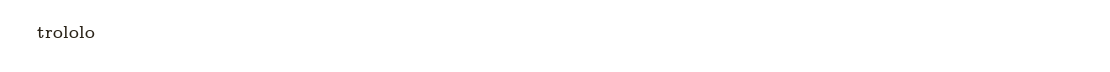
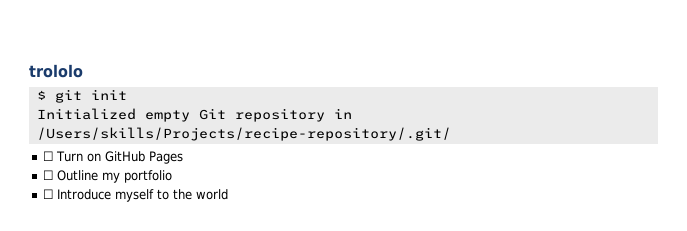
+ $ git init
+ Initialized empty Git repository in /Users/skills/Projects/recipe-repository/.git/
+ ☐ Turn on GitHub Pages
+ ☐ Outline my portfolio
+ ☐ Introduce myself to the world

